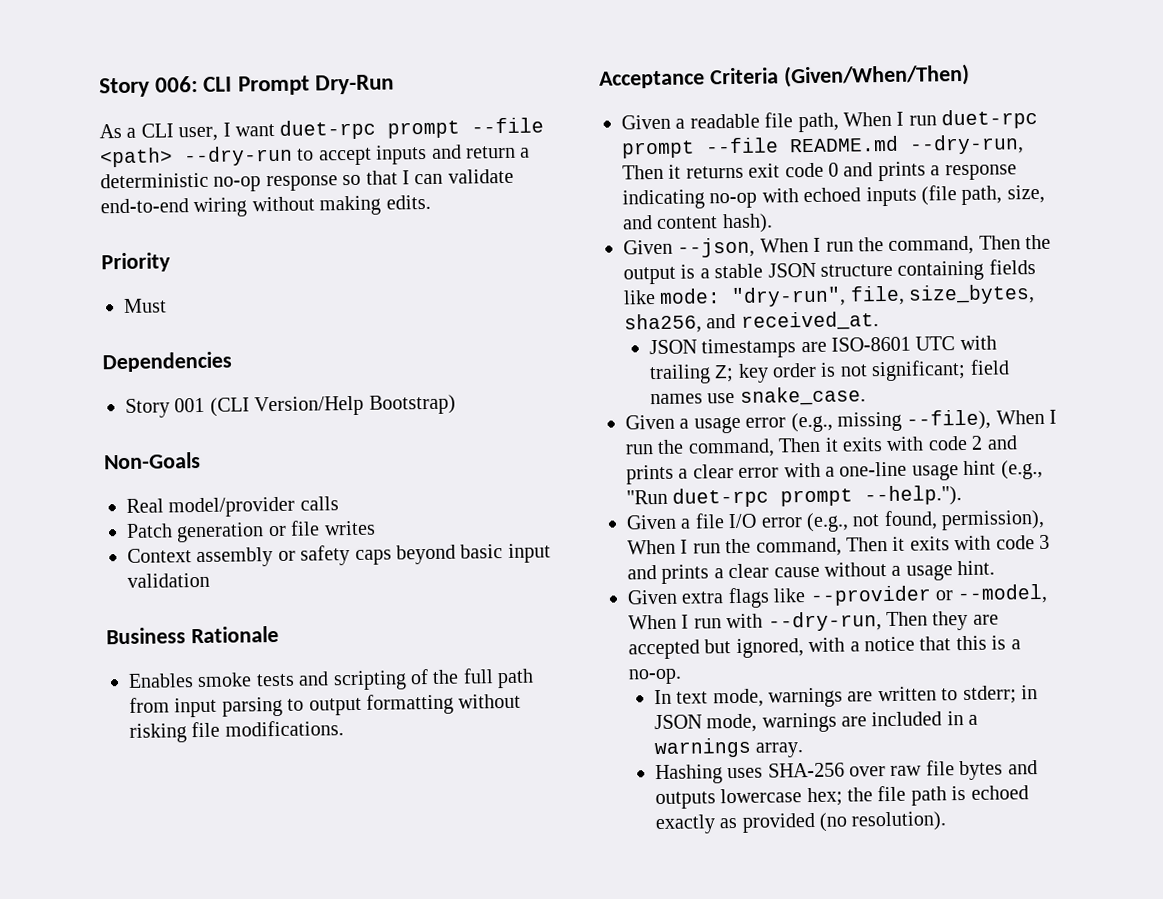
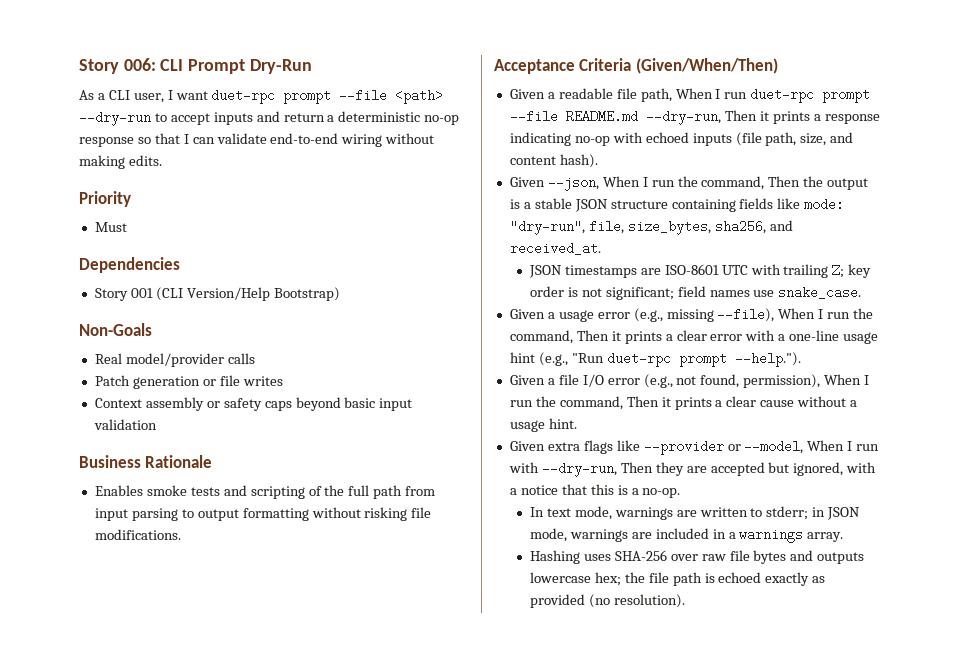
- Given a readable file path, When I run duet-rpc prompt --file README.md --dry-run, Then it returns exit code 0 and prints a response indicating no-op with echoed inputs (file path, size, and content hash).
+ Given a readable file path, When I run duet-rpc prompt --file README.md --dry-run, Then it prints a response indicating no-op with echoed inputs (file path, size, and content hash).
- Given a usage error (e.g., missing --file), When I run the command, Then it exits with code 2 and prints a clear error with a one-line usage hint (e.g., "Run duet-rpc prompt --help.").
+ Given a usage error (e.g., missing --file), When I run the command, Then it prints a clear error with a one-line usage hint (e.g., "Run duet-rpc prompt --help.").
- Given a file I/O error (e.g., not found, permission), When I run the command, Then it exits with code 3 and prints a clear cause without a usage hint.
+ Given a file I/O error (e.g., not found, permission), When I run the command, Then it prints a clear cause without a usage hint.

